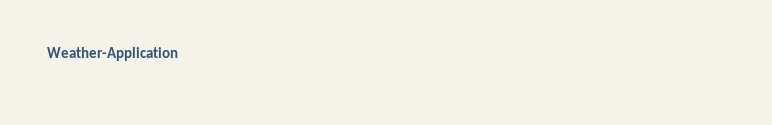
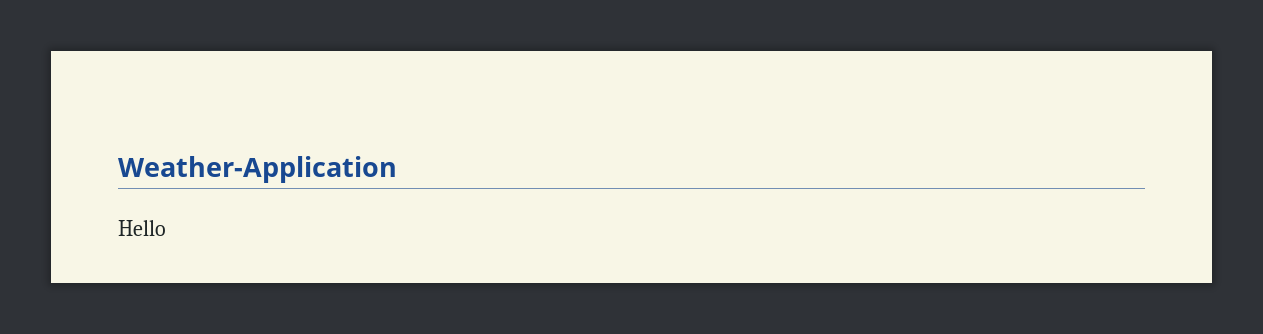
+ Hello

